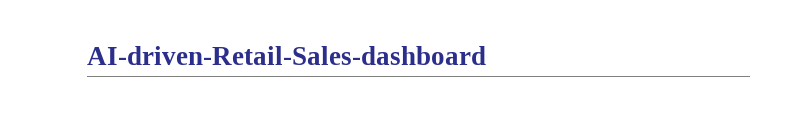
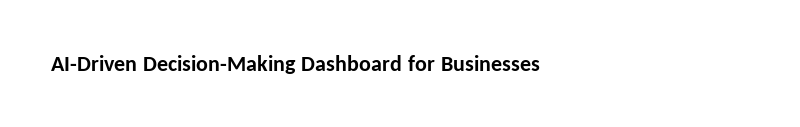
- AI-driven-Retail-Sales-dashboard
+ AI-Driven Decision-Making Dashboard for Businesses

